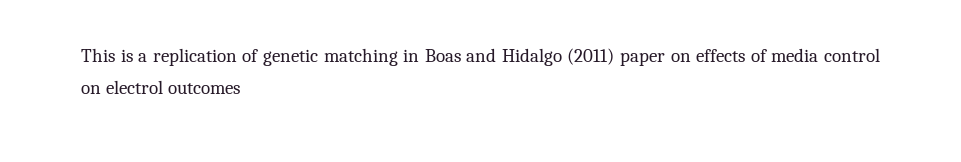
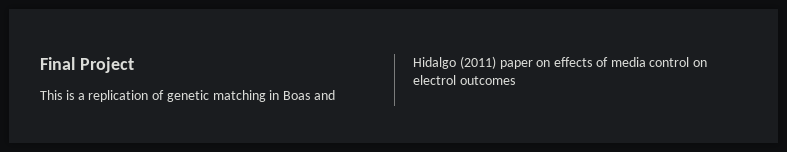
+ Final Project

